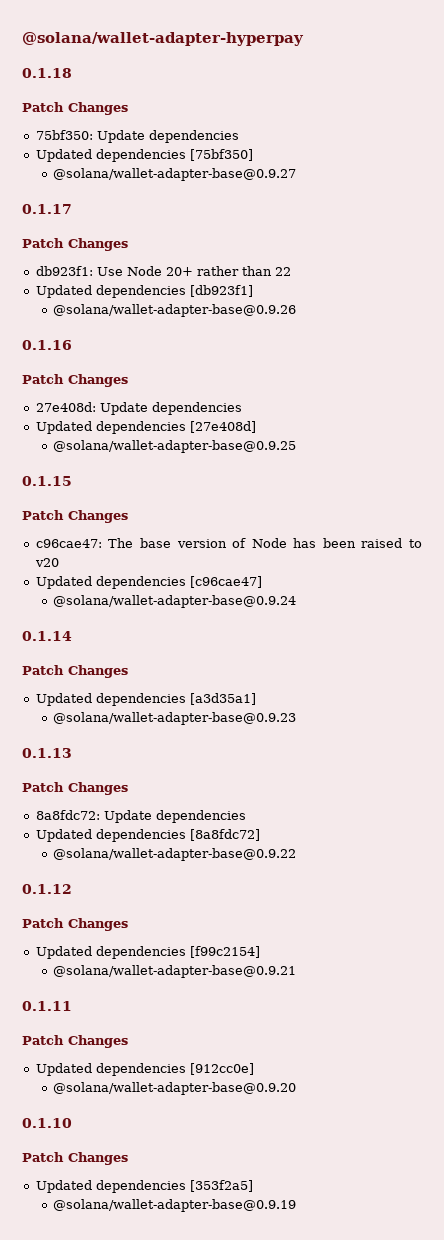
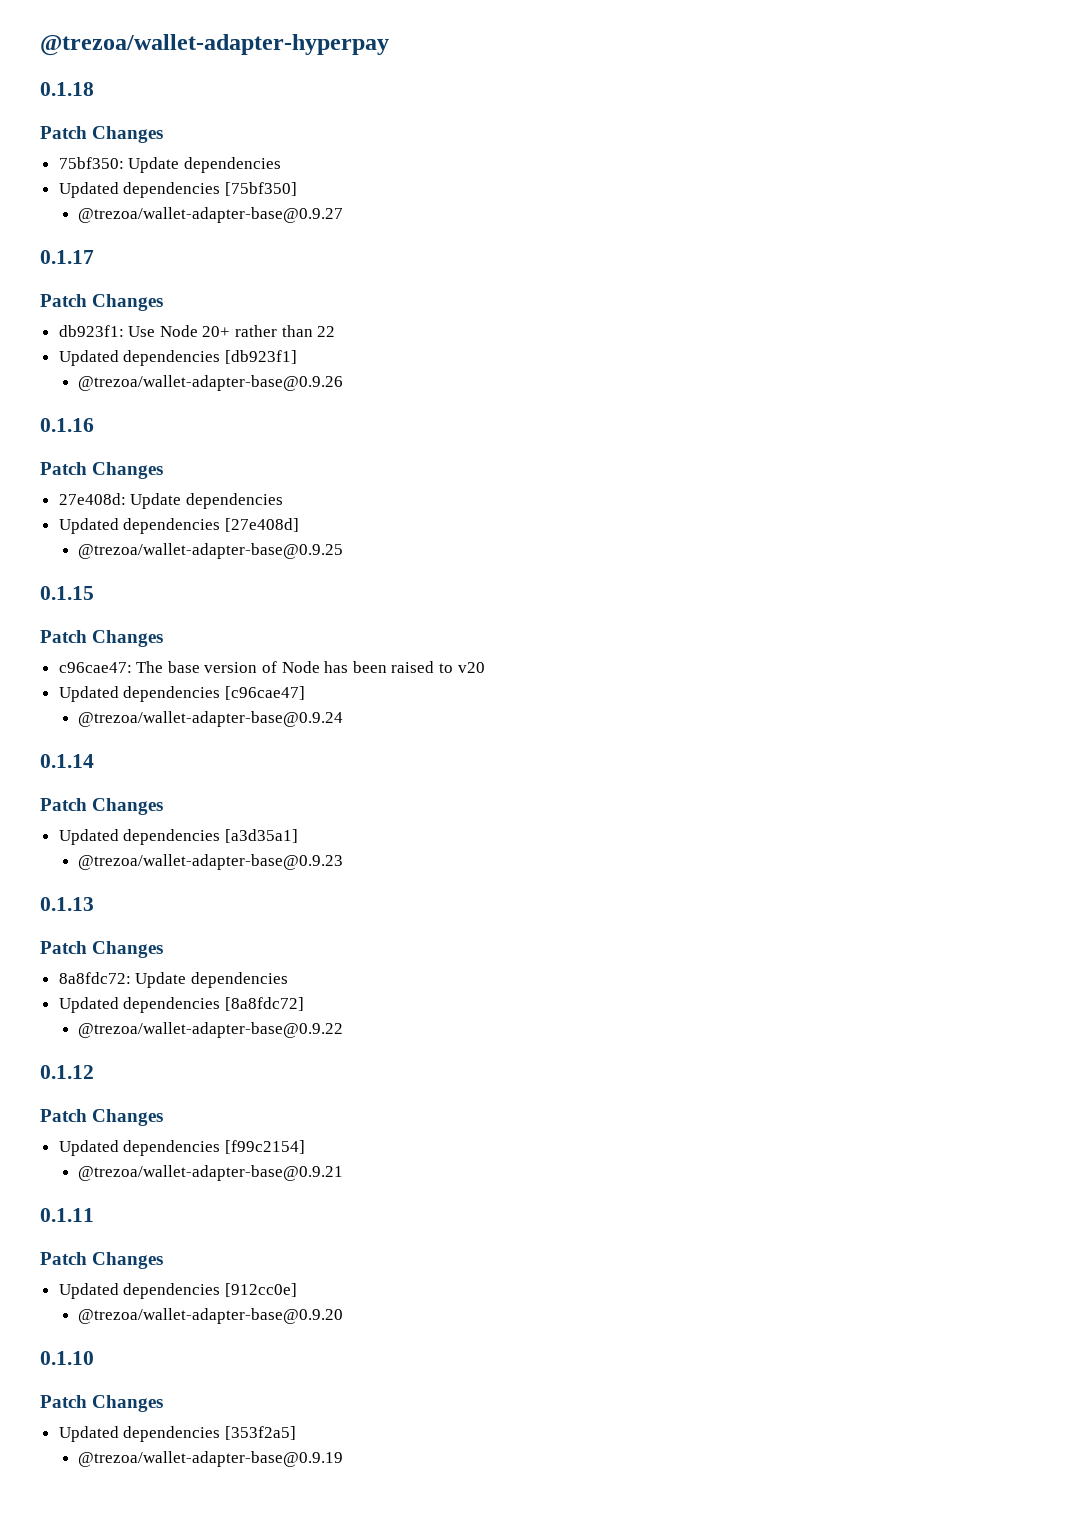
- @solana/wallet-adapter-hyperpay
+ @trezoa/wallet-adapter-hyperpay
- @solana/wallet-adapter-base@0.9.27
+ @trezoa/wallet-adapter-base@0.9.27
- @solana/wallet-adapter-base@0.9.26
+ @trezoa/wallet-adapter-base@0.9.26
- @solana/wallet-adapter-base@0.9.25
+ @trezoa/wallet-adapter-base@0.9.25
- @solana/wallet-adapter-base@0.9.24
+ @trezoa/wallet-adapter-base@0.9.24
- @solana/wallet-adapter-base@0.9.23
+ @trezoa/wallet-adapter-base@0.9.23
- @solana/wallet-adapter-base@0.9.22
+ @trezoa/wallet-adapter-base@0.9.22
- @solana/wallet-adapter-base@0.9.21
+ @trezoa/wallet-adapter-base@0.9.21
- @solana/wallet-adapter-base@0.9.20
+ @trezoa/wallet-adapter-base@0.9.20
- @solana/wallet-adapter-base@0.9.19
+ @trezoa/wallet-adapter-base@0.9.19

